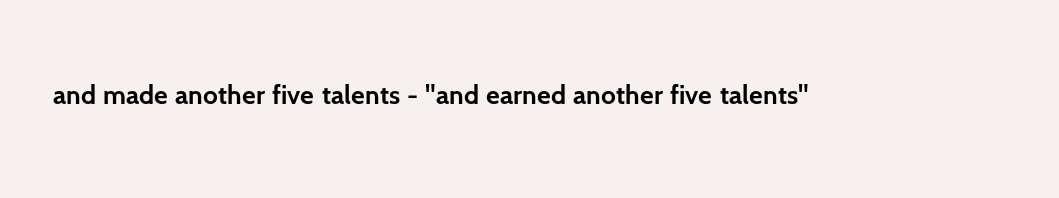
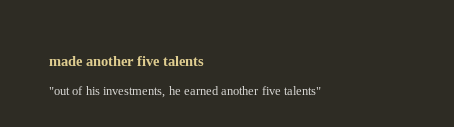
- and made another five talents - "and earned another five talents"
+ made another five talents
+ "out of his investments, he earned another five talents"

